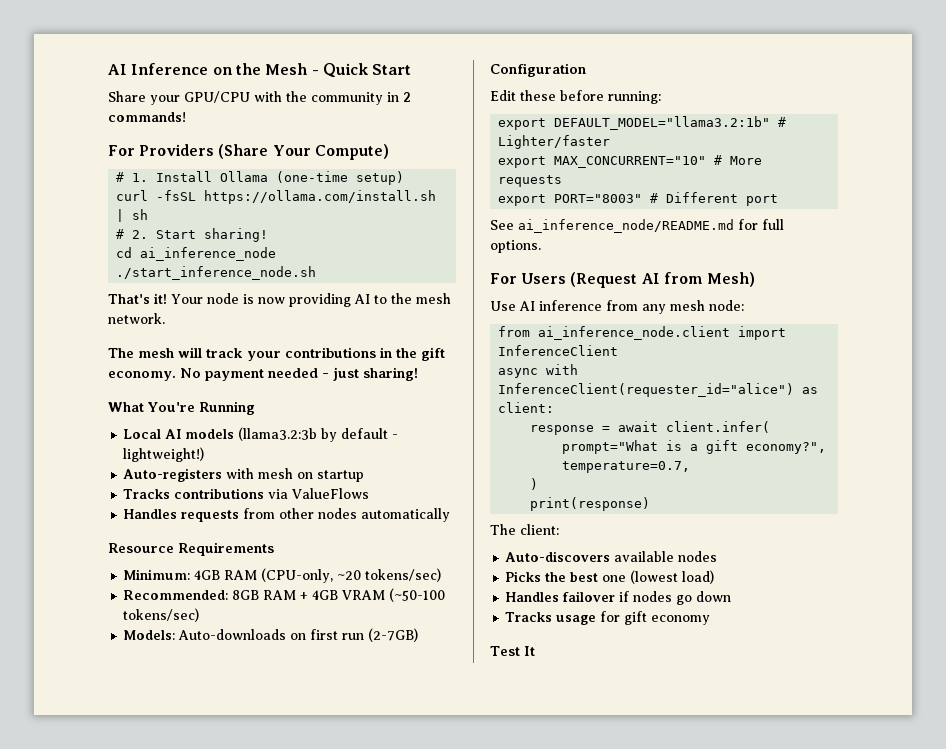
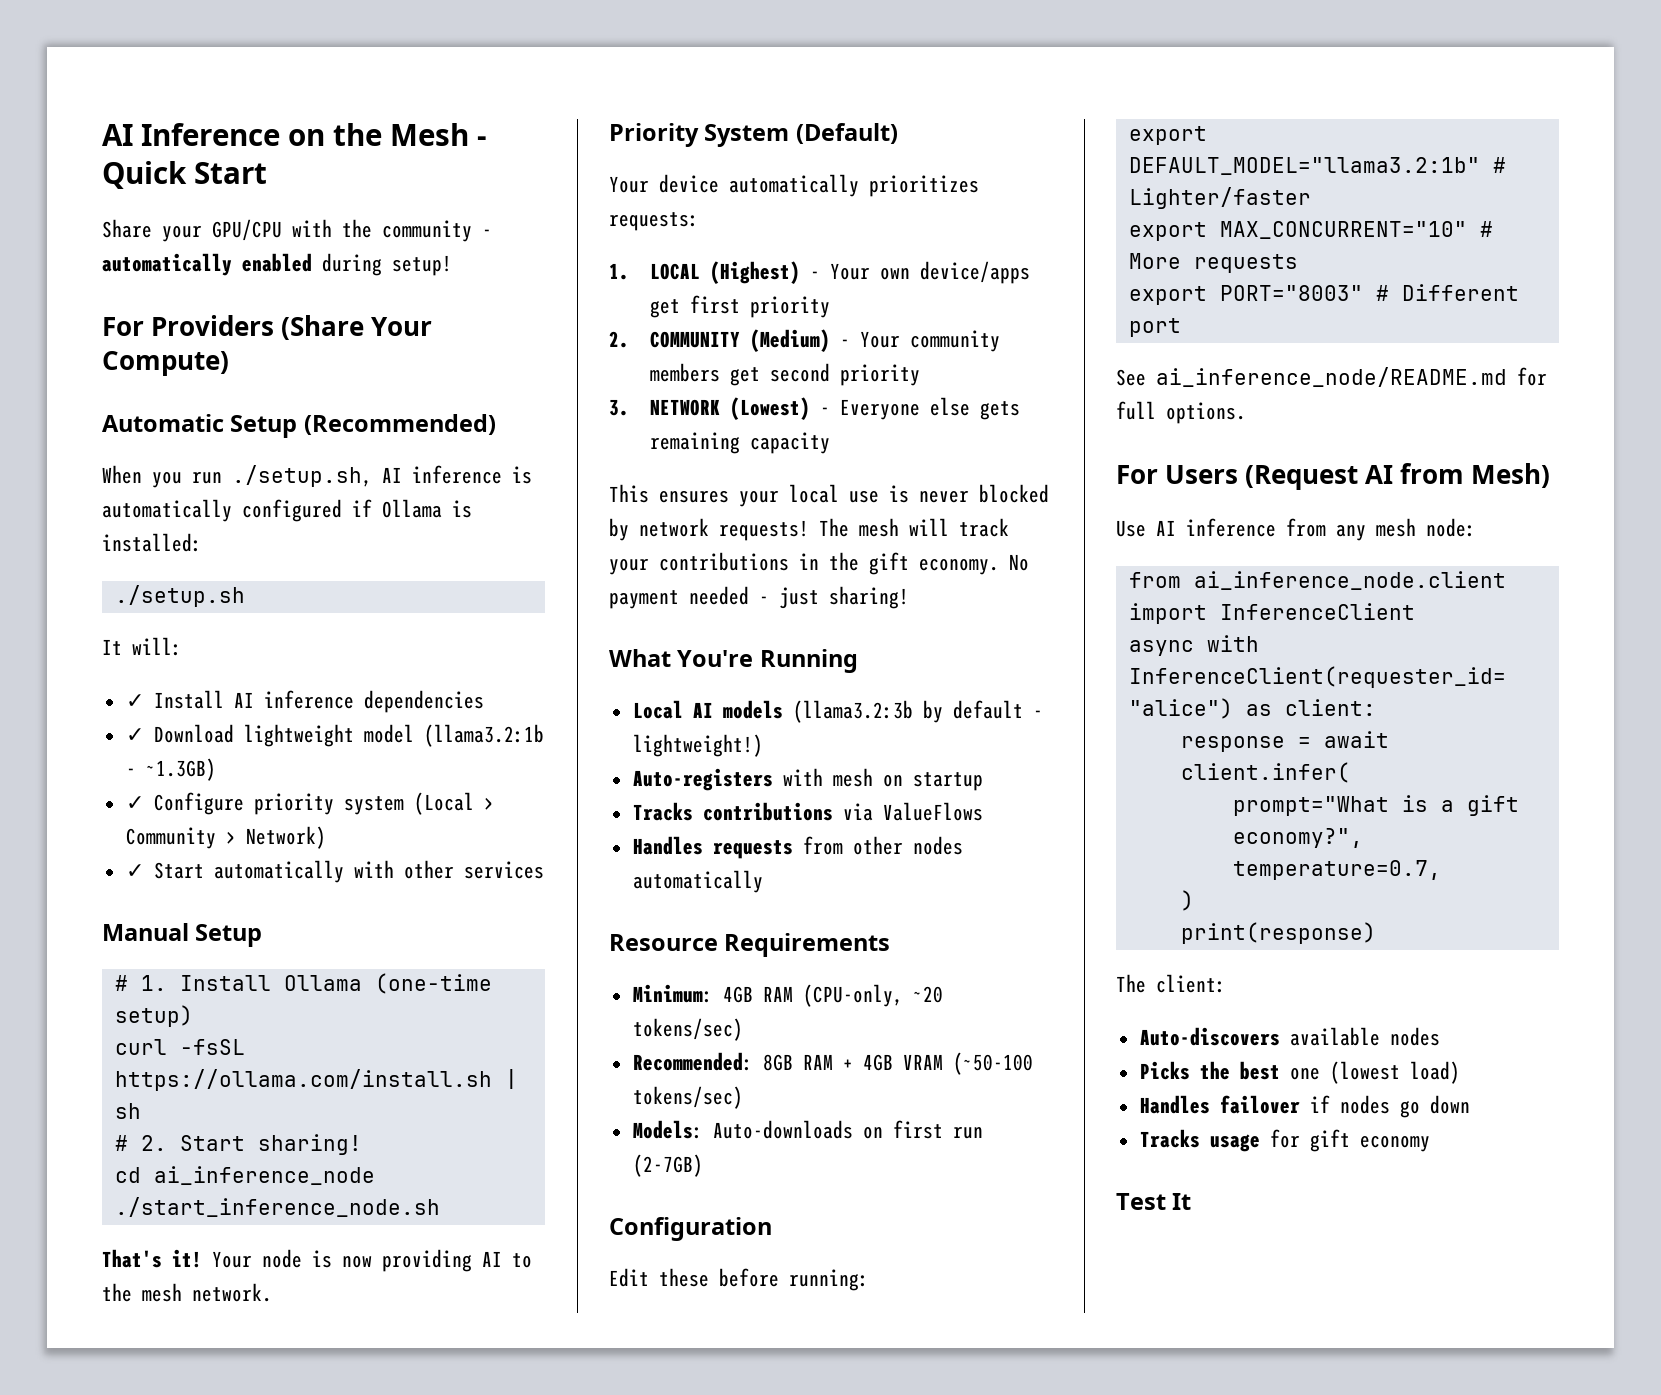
- Share your GPU/CPU with the community in 2 commands!
+ Share your GPU/CPU with the community - automatically enabled during setup!
+ Automatic Setup (Recommended)
+ When you run ./setup.sh, AI inference is automatically configured if Ollama is installed:
+ ./setup.sh
+ It will:
+ ✓ Install AI inference dependencies
+ ✓ Download lightweight model (llama3.2:1b - ~1.3GB)
+ ✓ Configure priority system (Local > Community > Network)
+ ✓ Start automatically with other services
+ Manual Setup
+ Priority System (Default)
+ Your device automatically prioritizes requests:
+ 1. LOCAL (Highest) - Your own device/apps get first priority
+ 2. COMMUNITY (Medium) - Your community members get second priority
+ 3. NETWORK (Lowest) - Everyone else gets remaining capacity
+ This ensures your local use is never blocked by network requests!

